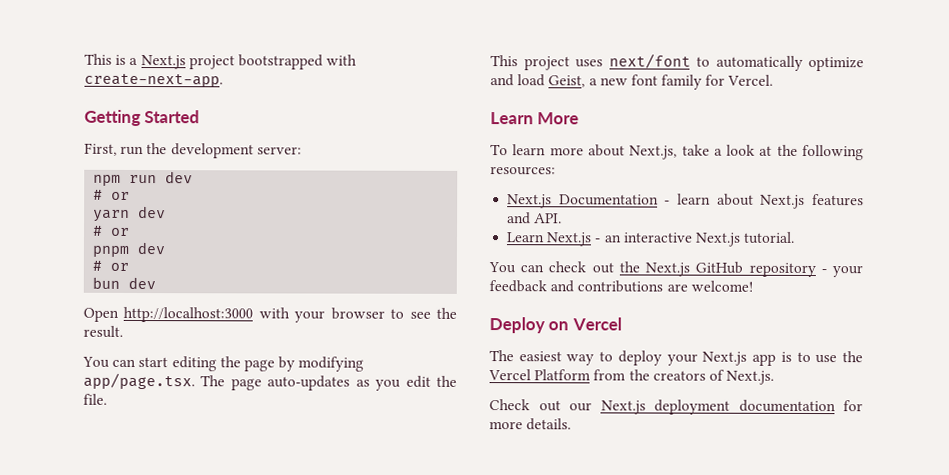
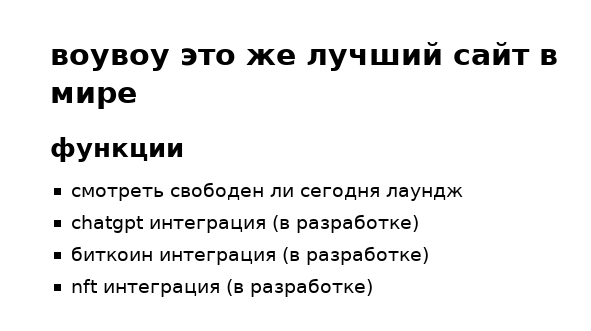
- This is a Next.js project bootstrapped with create-next-app.
- Getting Started
- First, run the development server:
- npm run dev
- # or
- yarn dev
- # or
- pnpm dev
- # or
- bun dev
- Open http://localhost:3000 with your browser to see the result.
- You can start editing the page by modifying app/page.tsx. The page auto-updates as you edit the file.
- This project uses next/font to automatically optimize and load Geist, a new font family for Vercel.
- Learn More
- To learn more about Next.js, take a look at the following resources:
- Next.js Documentation - learn about Next.js features and API.
- Learn Next.js - an interactive Next.js tutorial.
- You can check out the Next.js GitHub repository - your feedback and contributions are welcome!
- Deploy on Vercel
- The easiest way to deploy your Next.js app is to use the Vercel Platform from the creators of Next.js.
- Check out our Next.js deployment documentation for more details.
+ воувоу это же лучший сайт в мире
+ функции
+ смотреть свободен ли сегодня лаундж
+ chatgpt интеграция (в разработке)
+ биткоин интеграция (в разработке)
+ nft интеграция (в разработке)

